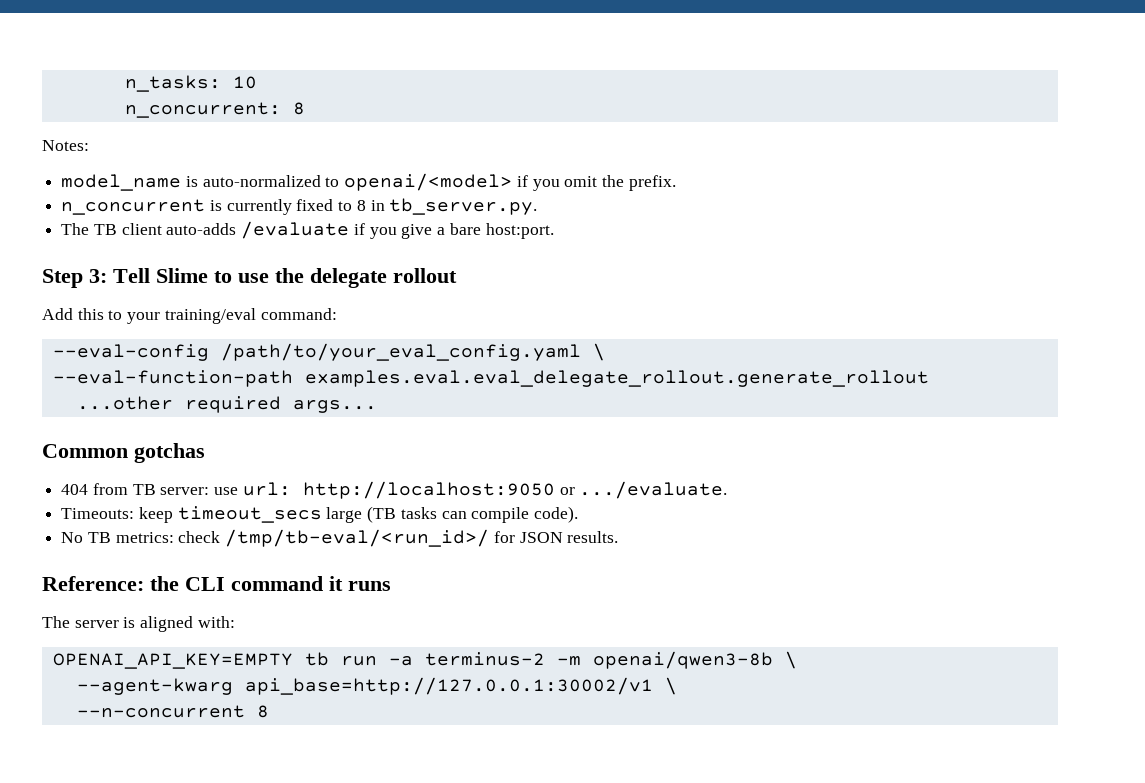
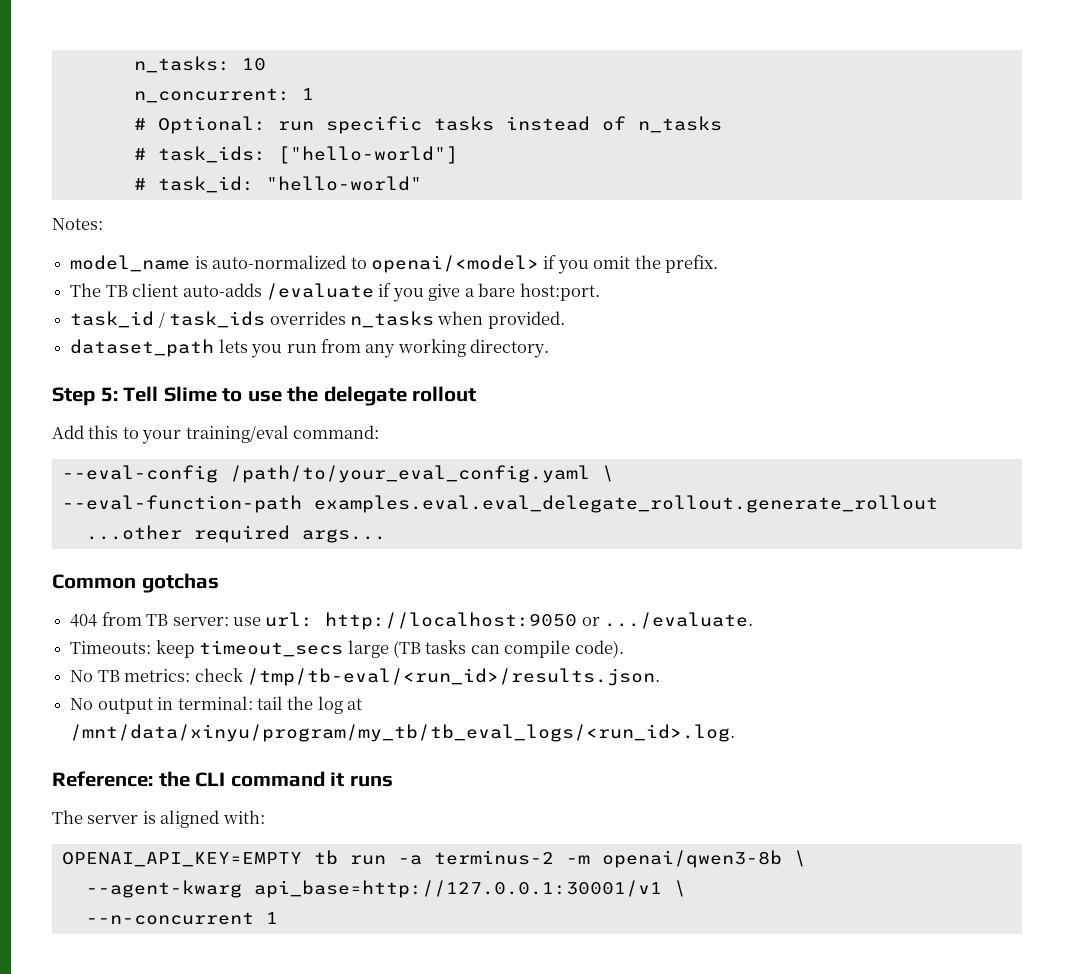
- n_concurrent: 8
+ n_concurrent: 1
+ # Optional: run specific tasks instead of n_tasks
+ # task_ids: ["hello-world"]
+ # task_id: "hello-world"
- n_concurrent is currently fixed to 8 in tb_server.py.
+ task_id / task_ids overrides n_tasks when provided.
+ dataset_path lets you run from any working directory.
- Step 3: Tell Slime to use the delegate rollout
+ Step 5: Tell Slime to use the delegate rollout
- No TB metrics: check /tmp/tb-eval/<run_id>/ for JSON results.
+ No TB metrics: check /tmp/tb-eval/<run_id>/results.json.
+ No output in terminal: tail the log at /mnt/data/xinyu/program/my_tb/tb_eval_logs/<run_id>.log.
- --agent-kwarg api_base=http://127.0.0.1:30002/v1 \
+ --agent-kwarg api_base=http://127.0.0.1:30001/v1 \
- --n-concurrent 8
+ --n-concurrent 1

